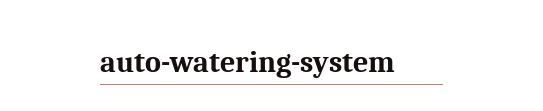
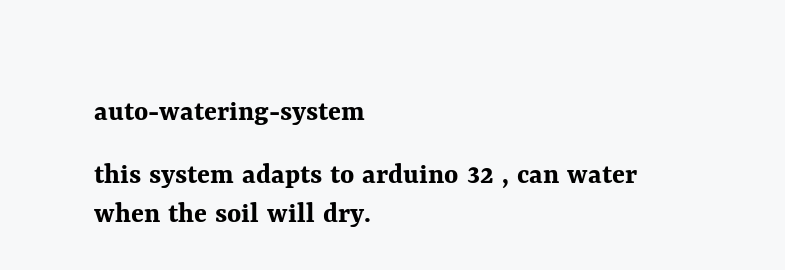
+ this system adapts to arduino 32 , can water when the soil will dry.

